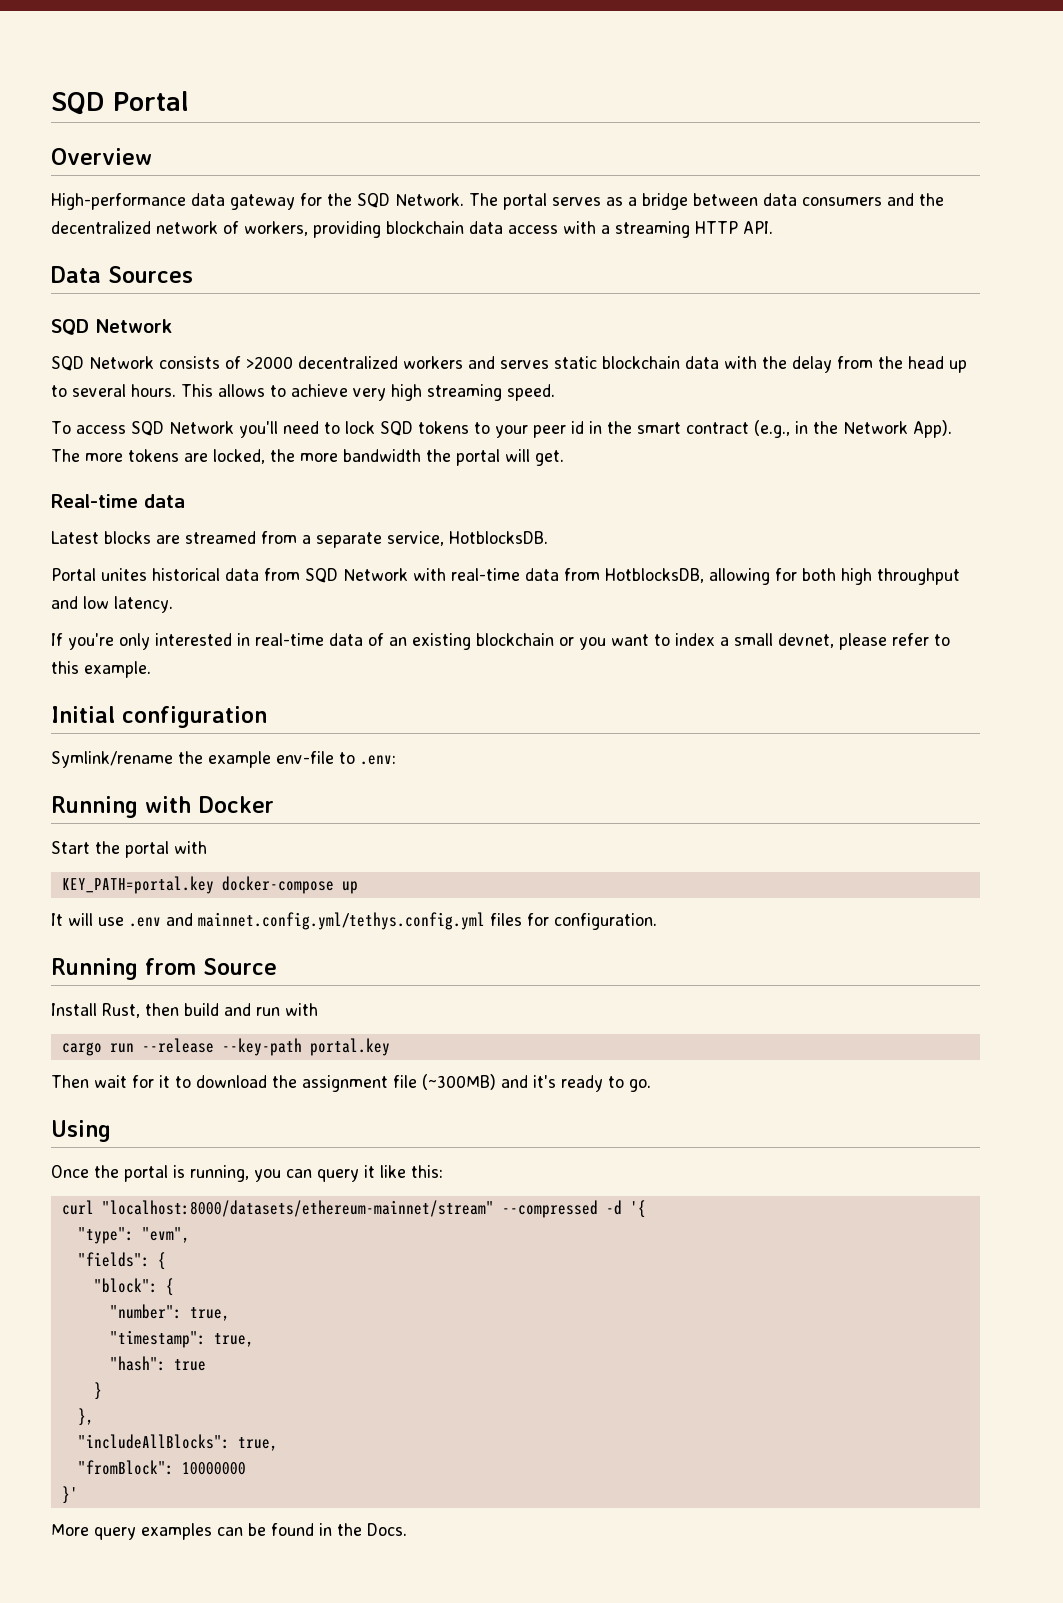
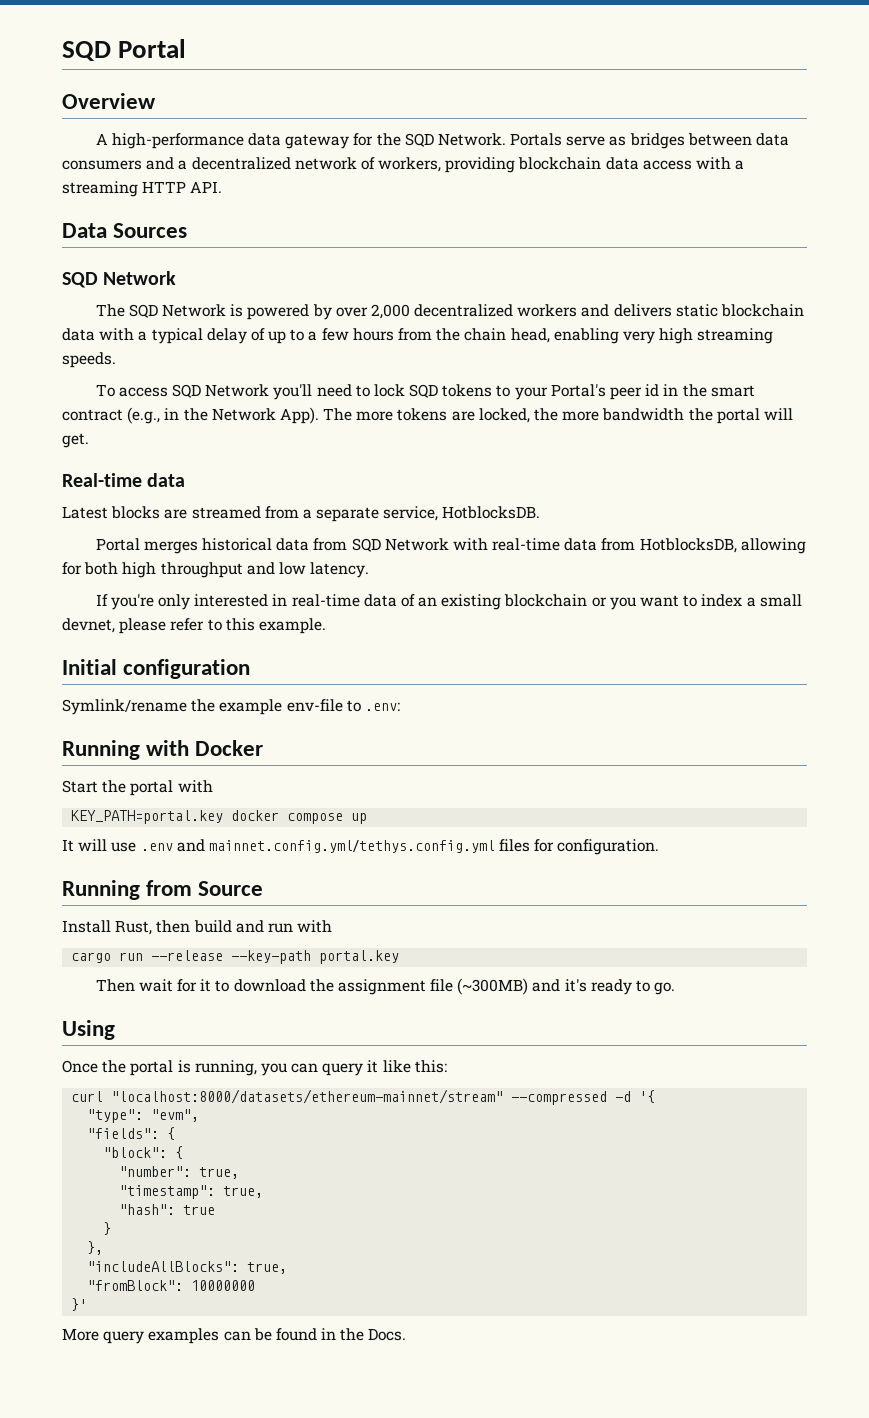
- High-performance data gateway for the SQD Network.
+ A high-performance data gateway for the SQD Network.
- The portal serves as a bridge between data consumers and the decentralized network of workers, providing blockchain data access with a streaming HTTP API.
+ Portals serve as bridges between data consumers and a decentralized network of workers, providing blockchain data access with a streaming HTTP API.
- SQD Network consists of >2000 decentralized workers and serves static blockchain data with the delay from the head up to several hours. This allows to achieve very high streaming speed.
+ The SQD Network is powered by over 2,000 decentralized workers and delivers static blockchain data with a typical delay of up to a few hours from the chain head, enabling very high streaming speeds.
- To access SQD Network you'll need to lock SQD tokens to your peer id in the smart contract (e.g., in the Network App).
+ To access SQD Network you'll need to lock SQD tokens to your Portal's peer id in the smart contract (e.g., in the Network App).
- Portal unites historical data from SQD Network with real-time data from HotblocksDB, allowing for both high throughput and low latency.
+ Portal merges historical data from SQD Network with real-time data from HotblocksDB, allowing for both high throughput and low latency.
- KEY_PATH=portal.key docker-compose up
+ KEY_PATH=portal.key docker compose up

